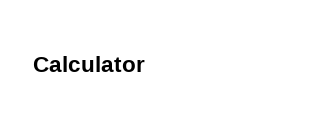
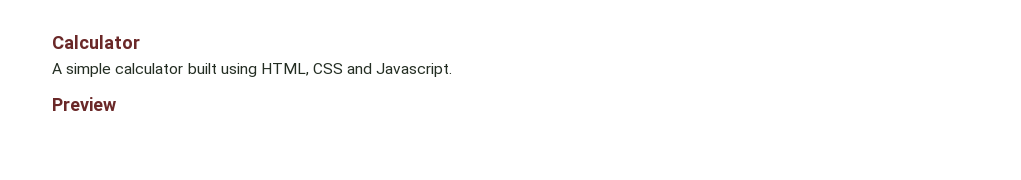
+ A simple calculator built using HTML, CSS and Javascript.
+ Preview

